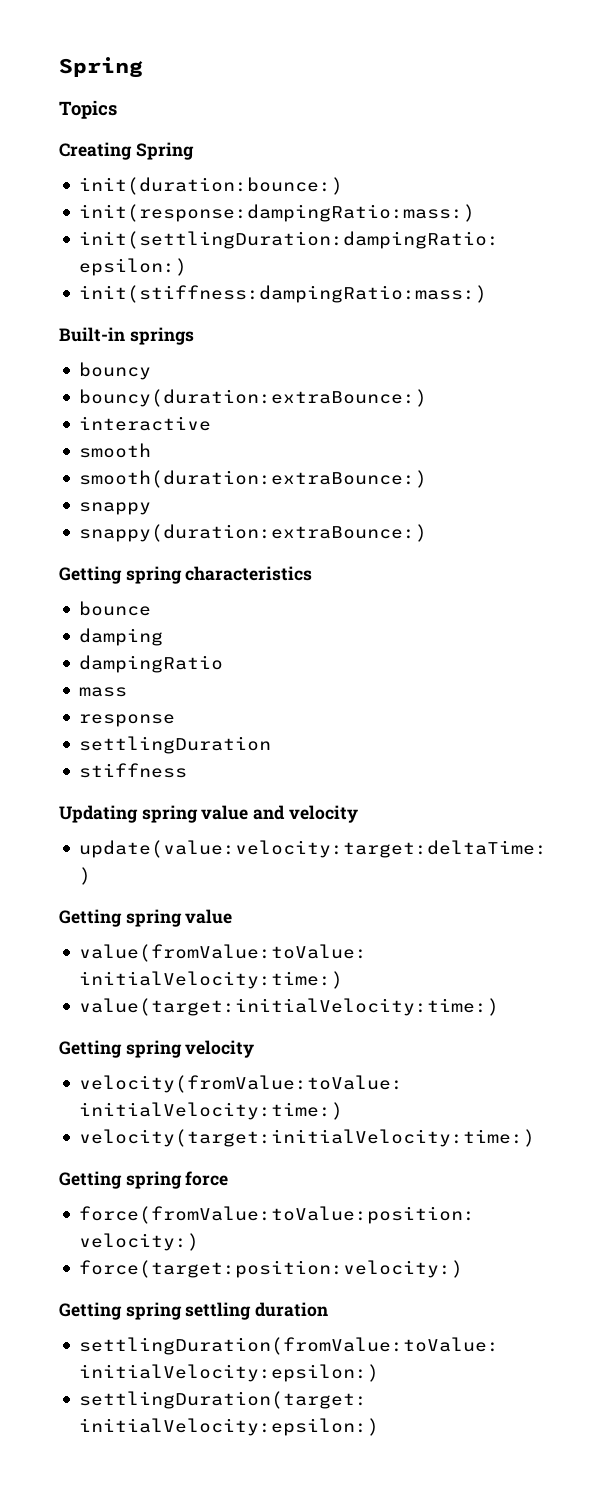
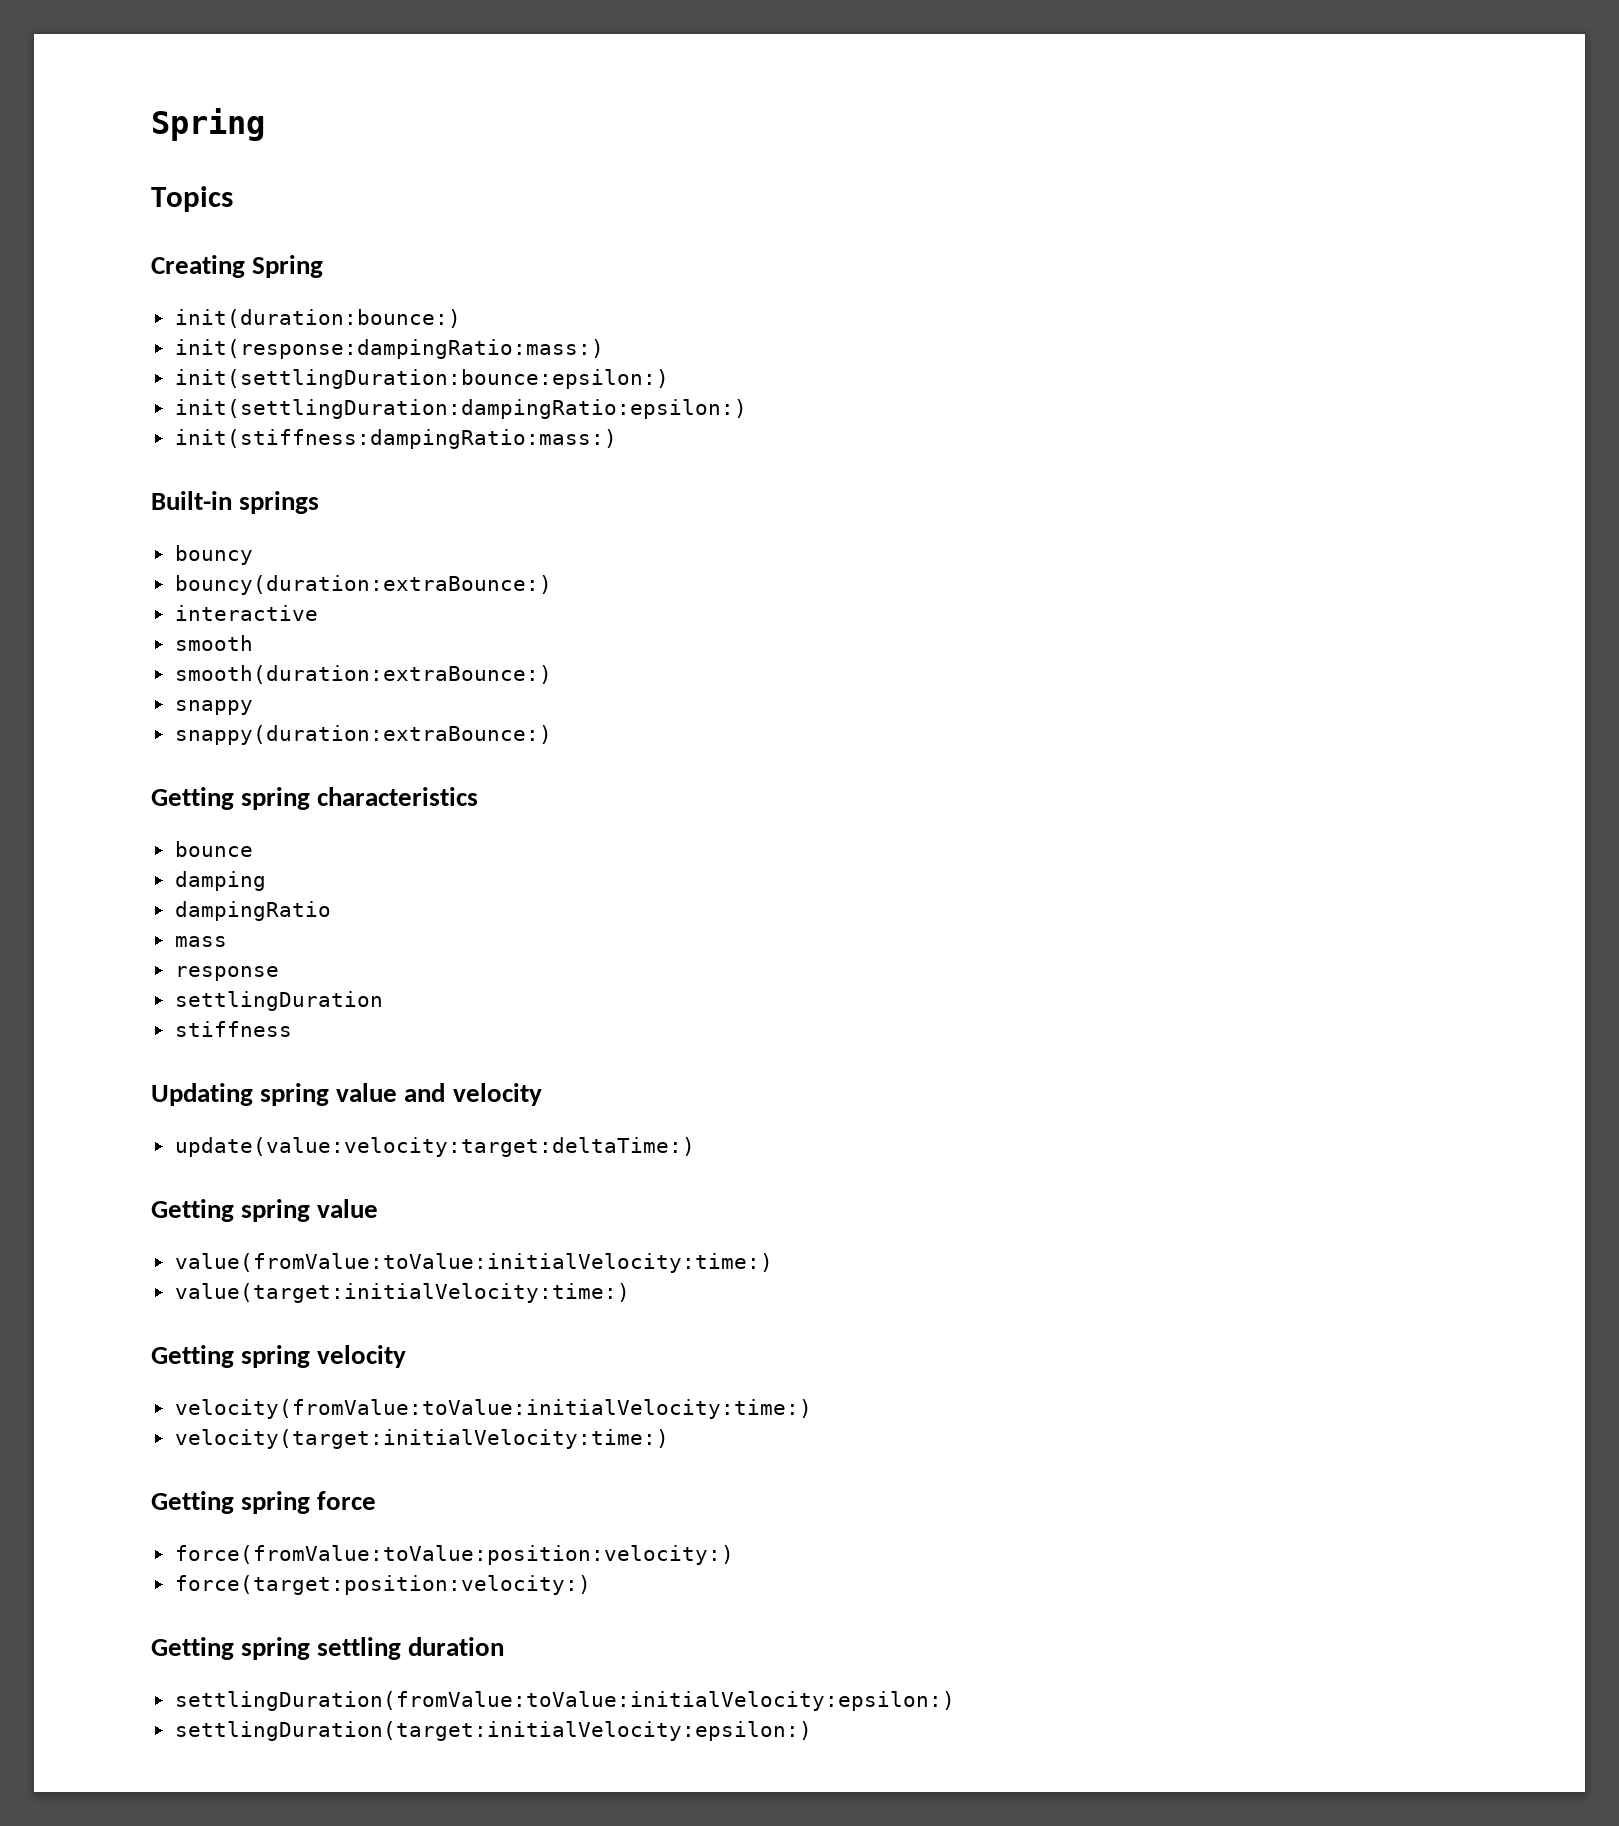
+ init(settlingDuration:bounce:epsilon:)

